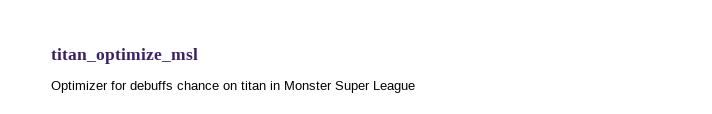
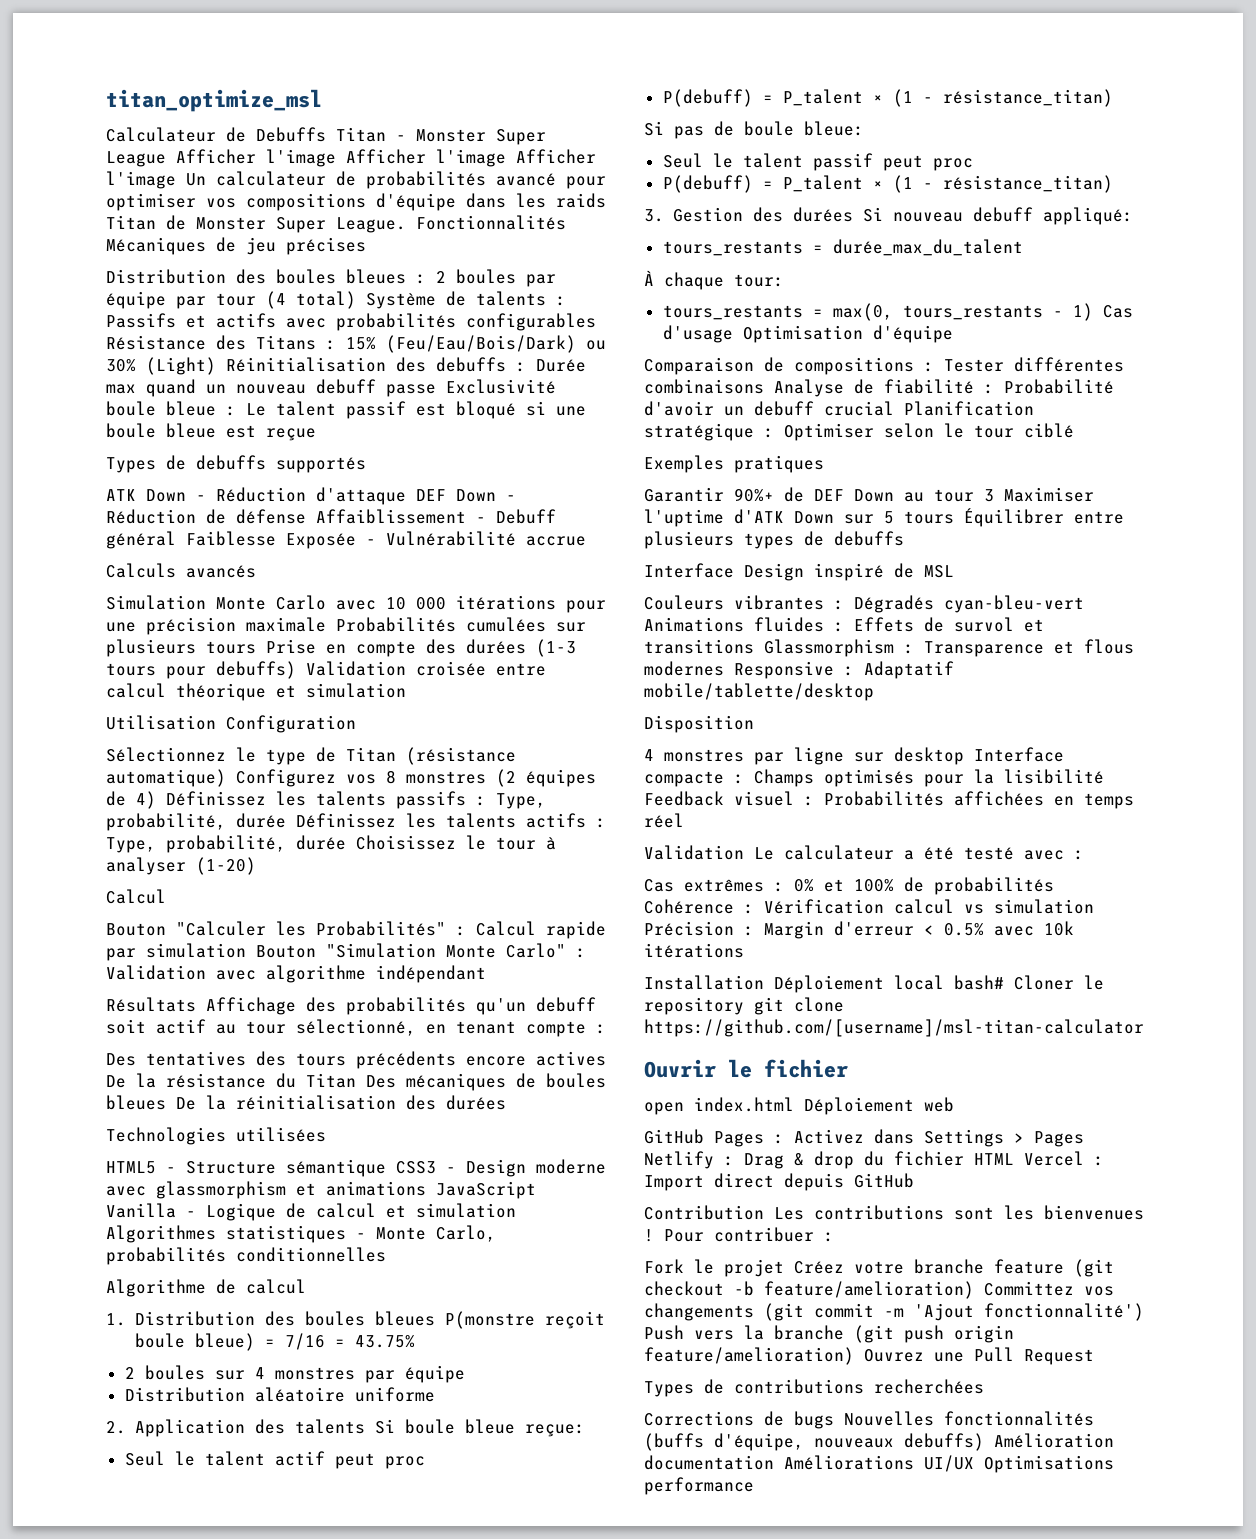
- Optimizer for debuffs chance on titan in Monster Super League
+ Calculateur de Debuffs Titan - Monster Super League Afficher l'image Afficher l'image Afficher l'image Un calculateur de probabilités avancé pour optimiser vos compositions d'équipe dans les raids Titan de Monster Super League. Fonctionnalités Mécaniques de jeu précises
+ Distribution des boules bleues : 2 boules par équipe par tour (4 total) Système de talents : Passifs et actifs avec probabilités configurables Résistance des Titans : 15% (Feu/Eau/Bois/Dark) ou 30% (Light) Réinitialisation des debuffs : Durée max quand un nouveau debuff passe Exclusivité boule bleue : Le talent passif est bloqué si une boule bleue est reçue
+ Types de debuffs supportés
+ ATK Down - Réduction d'attaque DEF Down - Réduction de défense Affaiblissement - Debuff général Faiblesse Exposée - Vulnérabilité accrue
+ Calculs avancés
+ Simulation Monte Carlo avec 10 000 itérations pour une précision maximale Probabilités cumulées sur plusieurs tours Prise en compte des durées (1-3 tours pour debuffs) Validation croisée entre calcul théorique et simulation
+ Utilisation Configuration
+ Sélectionnez le type de Titan (résistance automatique) Configurez vos 8 monstres (2 équipes de 4) Définissez les talents passifs : Type, probabilité, durée Définissez les talents actifs : Type, probabilité, durée Choisissez le tour à analyser (1-20)
+ Calcul
+ Bouton "Calculer les Probabilités" : Calcul rapide par simulation Bouton "Simulation Monte Carlo" : Validation avec algorithme indépendant
+ Résultats Affichage des probabilités qu'un debuff soit actif au tour sélectionné, en tenant compte :
+ Des tentatives des tours précédents encore actives De la résistance du Titan Des mécaniques de boules bleues De la réinitialisation des durées
+ Technologies utilisées
+ HTML5 - Structure sémantique CSS3 - Design moderne avec glassmorphism et animations JavaScript Vanilla - Logique de calcul et simulation Algorithmes statistiques - Monte Carlo, probabilités conditionnelles
+ Algorithme de calcul
+ 1. Distribution des boules bleues P(monstre reçoit boule bleue) = 7/16 = 43.75%
+ 2 boules sur 4 monstres par équipe
+ Distribution aléatoire uniforme
+ 2. Application des talents Si boule bleue reçue:
+ Seul le talent actif peut proc
+ P(debuff) = P_talent × (1 - résistance_titan)
+ Si pas de boule bleue:
+ Seul le talent passif peut proc
+ P(debuff) = P_talent × (1 - résistance_titan)
+ 3. Gestion des durées Si nouveau debuff appliqué:
+ tours_restants = durée_max_du_talent
+ À chaque tour:
+ tours_restants = max(0, tours_restants - 1) Cas d'usage Optimisation d'équipe
+ Comparaison de compositions : Tester différentes combinaisons Analyse de fiabilité : Probabilité d'avoir un debuff crucial Planification stratégique : Optimiser selon le tour ciblé
+ Exemples pratiques
+ Garantir 90%+ de DEF Down au tour 3 Maximiser l'uptime d'ATK Down sur 5 tours Équilibrer entre plusieurs types de debuffs
+ Interface Design inspiré de MSL
+ Couleurs vibrantes : Dégradés cyan-bleu-vert Animations fluides : Effets de survol et transitions Glassmorphism : Transparence et flous modernes Responsive : Adaptatif mobile/tablette/desktop
+ Disposition
+ 4 monstres par ligne sur desktop Interface compacte : Champs optimisés pour la lisibilité Feedback visuel : Probabilités affichées en temps réel
+ Validation Le calculateur a été testé avec :
+ Cas extrêmes : 0% et 100% de probabilités Cohérence : Vérification calcul vs simulation Précision : Margin d'erreur < 0.5% avec 10k itérations
+ Installation Déploiement local bash# Cloner le repository git clone https://github.com/[username]/msl-titan-calculator
+ Ouvrir le fichier
+ open index.html Déploiement web
+ GitHub Pages : Activez dans Settings > Pages Netlify : Drag & drop du fichier HTML Vercel : Import direct depuis GitHub
+ Contribution Les contributions sont les bienvenues ! Pour contribuer :
+ Fork le projet Créez votre branche feature (git checkout -b feature/amelioration) Committez vos changements (git commit -m 'Ajout fonctionnalité') Push vers la branche (git push origin feature/amelioration) Ouvrez une Pull Request
+ Types de contributions recherchées
+ Corrections de bugs Nouvelles fonctionnalités (buffs d'équipe, nouveaux debuffs) Amélioration documentation Améliorations UI/UX Optimisations performance

